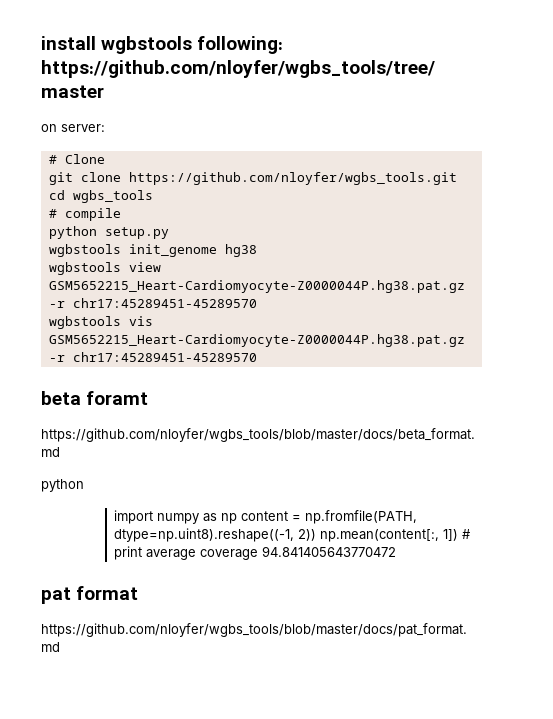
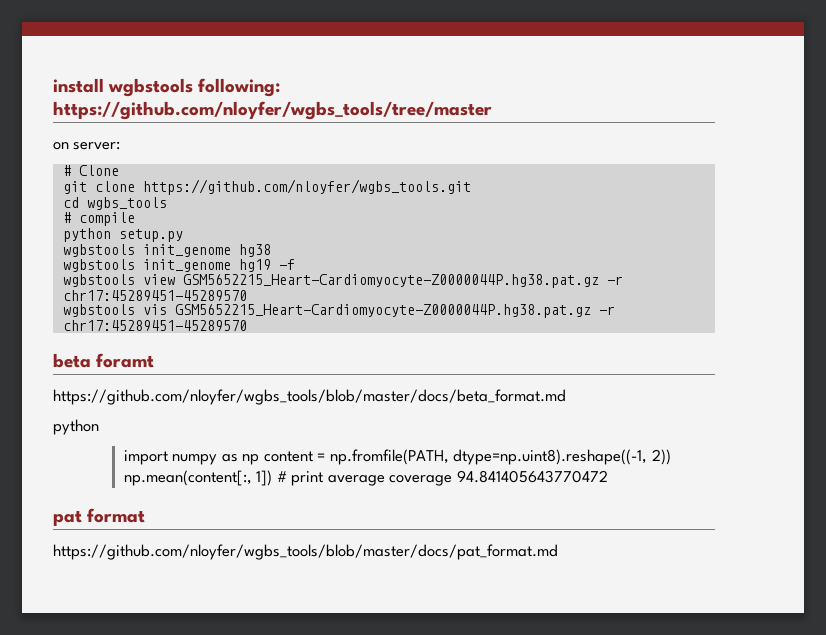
+ wgbstools init_genome hg19 -f

